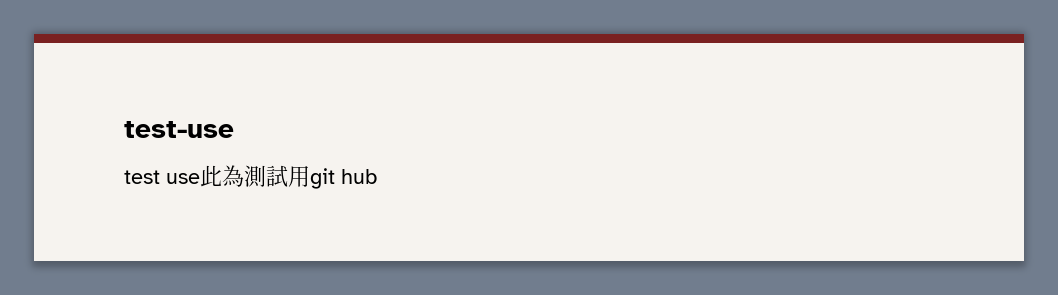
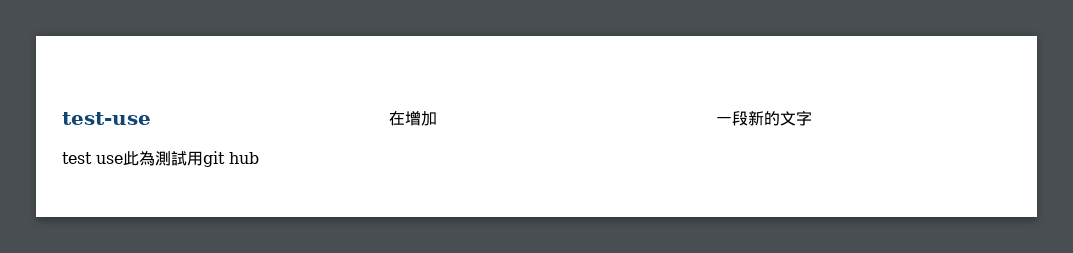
+ 在增加
+ 一段新的文字

